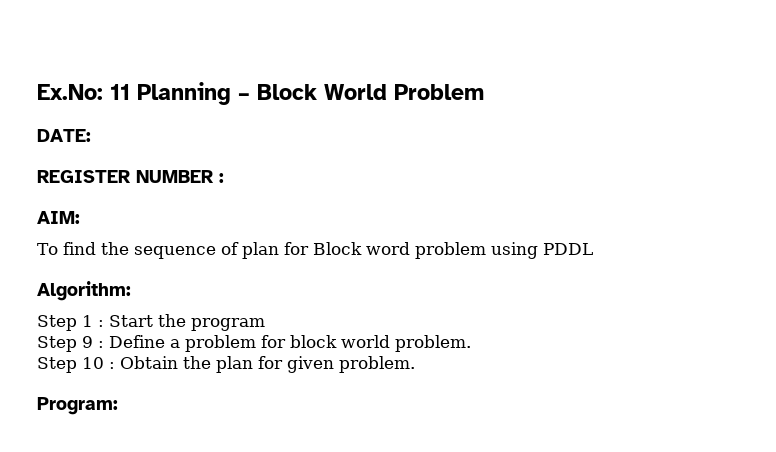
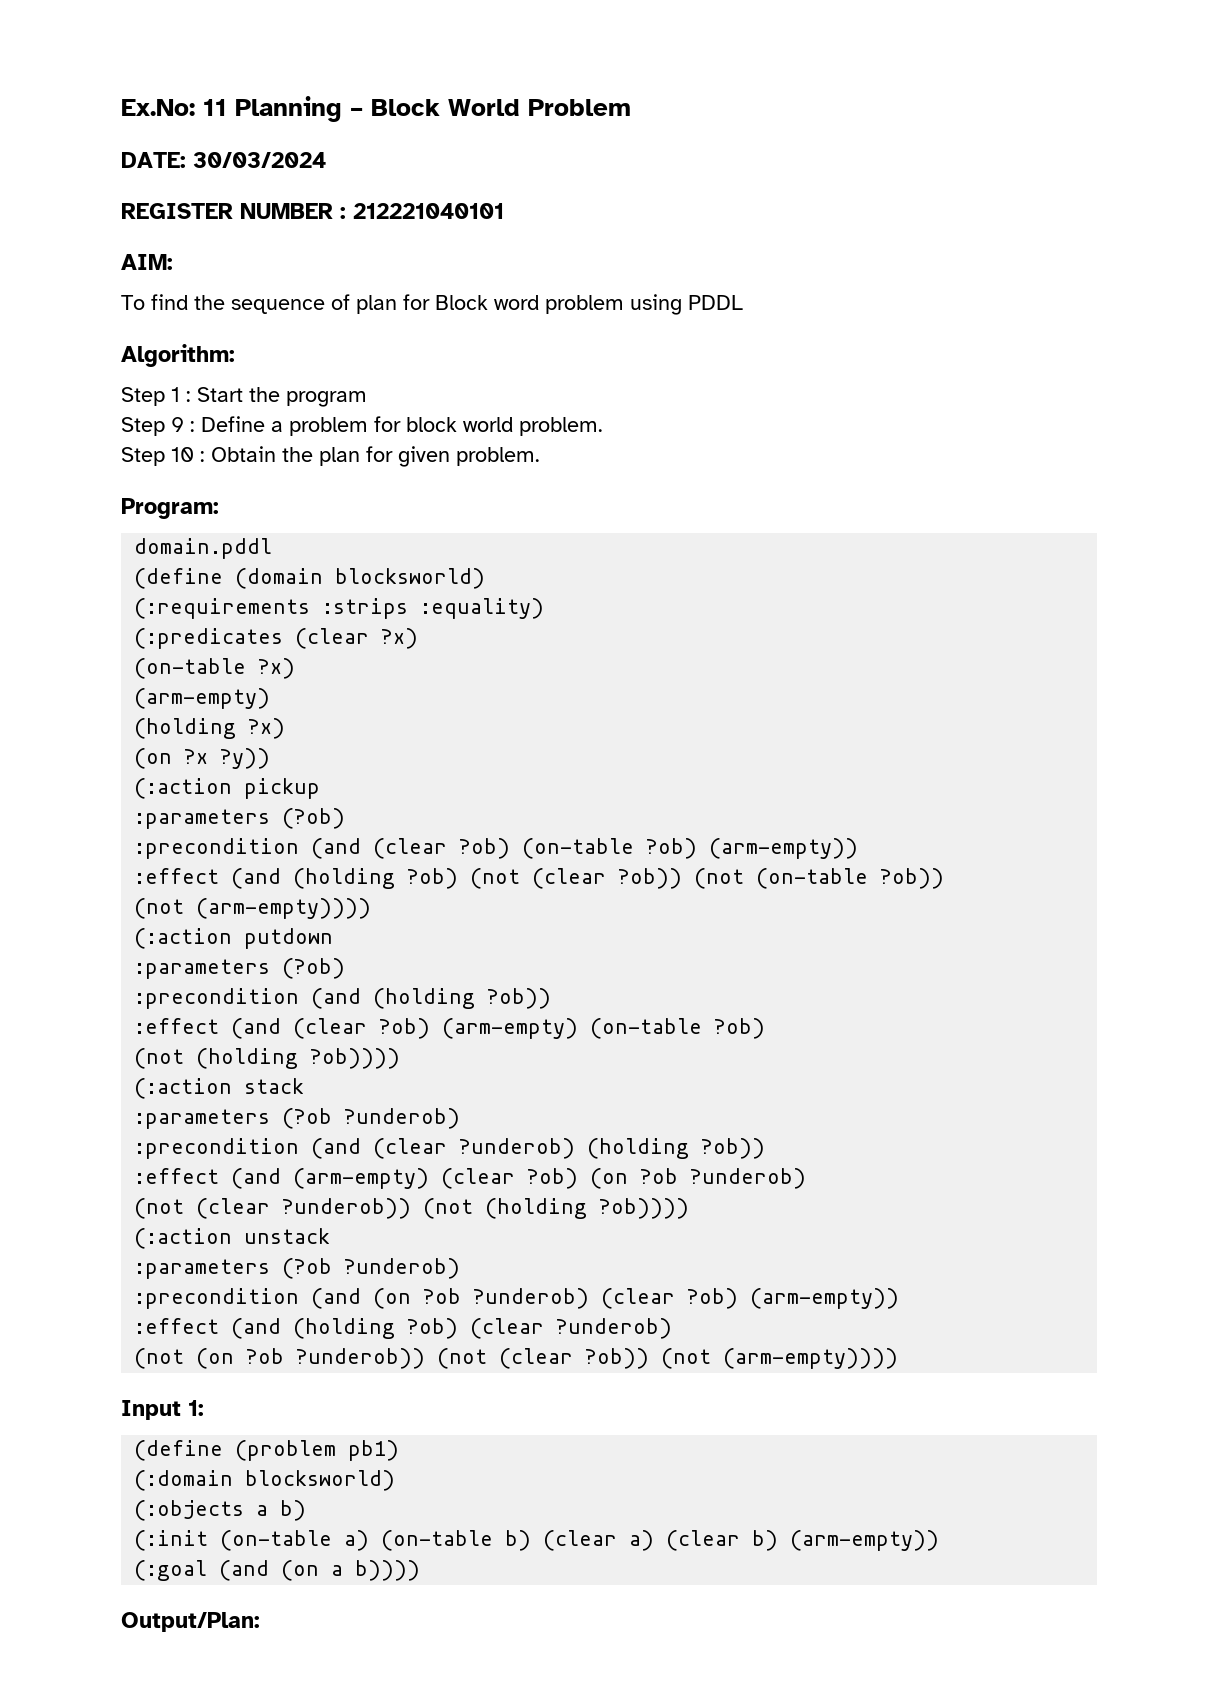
- DATE:
+ DATE: 30/03/2024
- REGISTER NUMBER :
+ REGISTER NUMBER : 212221040101
+ domain.pddl
+ (define (domain blocksworld)
+ (:requirements :strips :equality)
+ (:predicates (clear ?x)
+ (on-table ?x)
+ (arm-empty)
+ (holding ?x)
+ (on ?x ?y))
+ (:action pickup
+ :parameters (?ob)
+ :precondition (and (clear ?ob) (on-table ?ob) (arm-empty))
+ :effect (and (holding ?ob) (not (clear ?ob)) (not (on-table ?ob))
+ (not (arm-empty))))
+ (:action putdown
+ :parameters (?ob)
+ :precondition (and (holding ?ob))
+ :effect (and (clear ?ob) (arm-empty) (on-table ?ob)
+ (not (holding ?ob))))
+ (:action stack
+ :parameters (?ob ?underob)
+ :precondition (and (clear ?underob) (holding ?ob))
+ :effect (and (arm-empty) (clear ?ob) (on ?ob ?underob)
+ (not (clear ?underob)) (not (holding ?ob))))
+ (:action unstack
+ :parameters (?ob ?underob)
+ :precondition (and (on ?ob ?underob) (clear ?ob) (arm-empty))
+ :effect (and (holding ?ob) (clear ?underob)
+ (not (on ?ob ?underob)) (not (clear ?ob)) (not (arm-empty))))
+ Input 1:
+ (define (problem pb1)
+ (:domain blocksworld)
+ (:objects a b)
+ (:init (on-table a) (on-table b) (clear a) (clear b) (arm-empty))
+ (:goal (and (on a b))))
+ Output/Plan:

